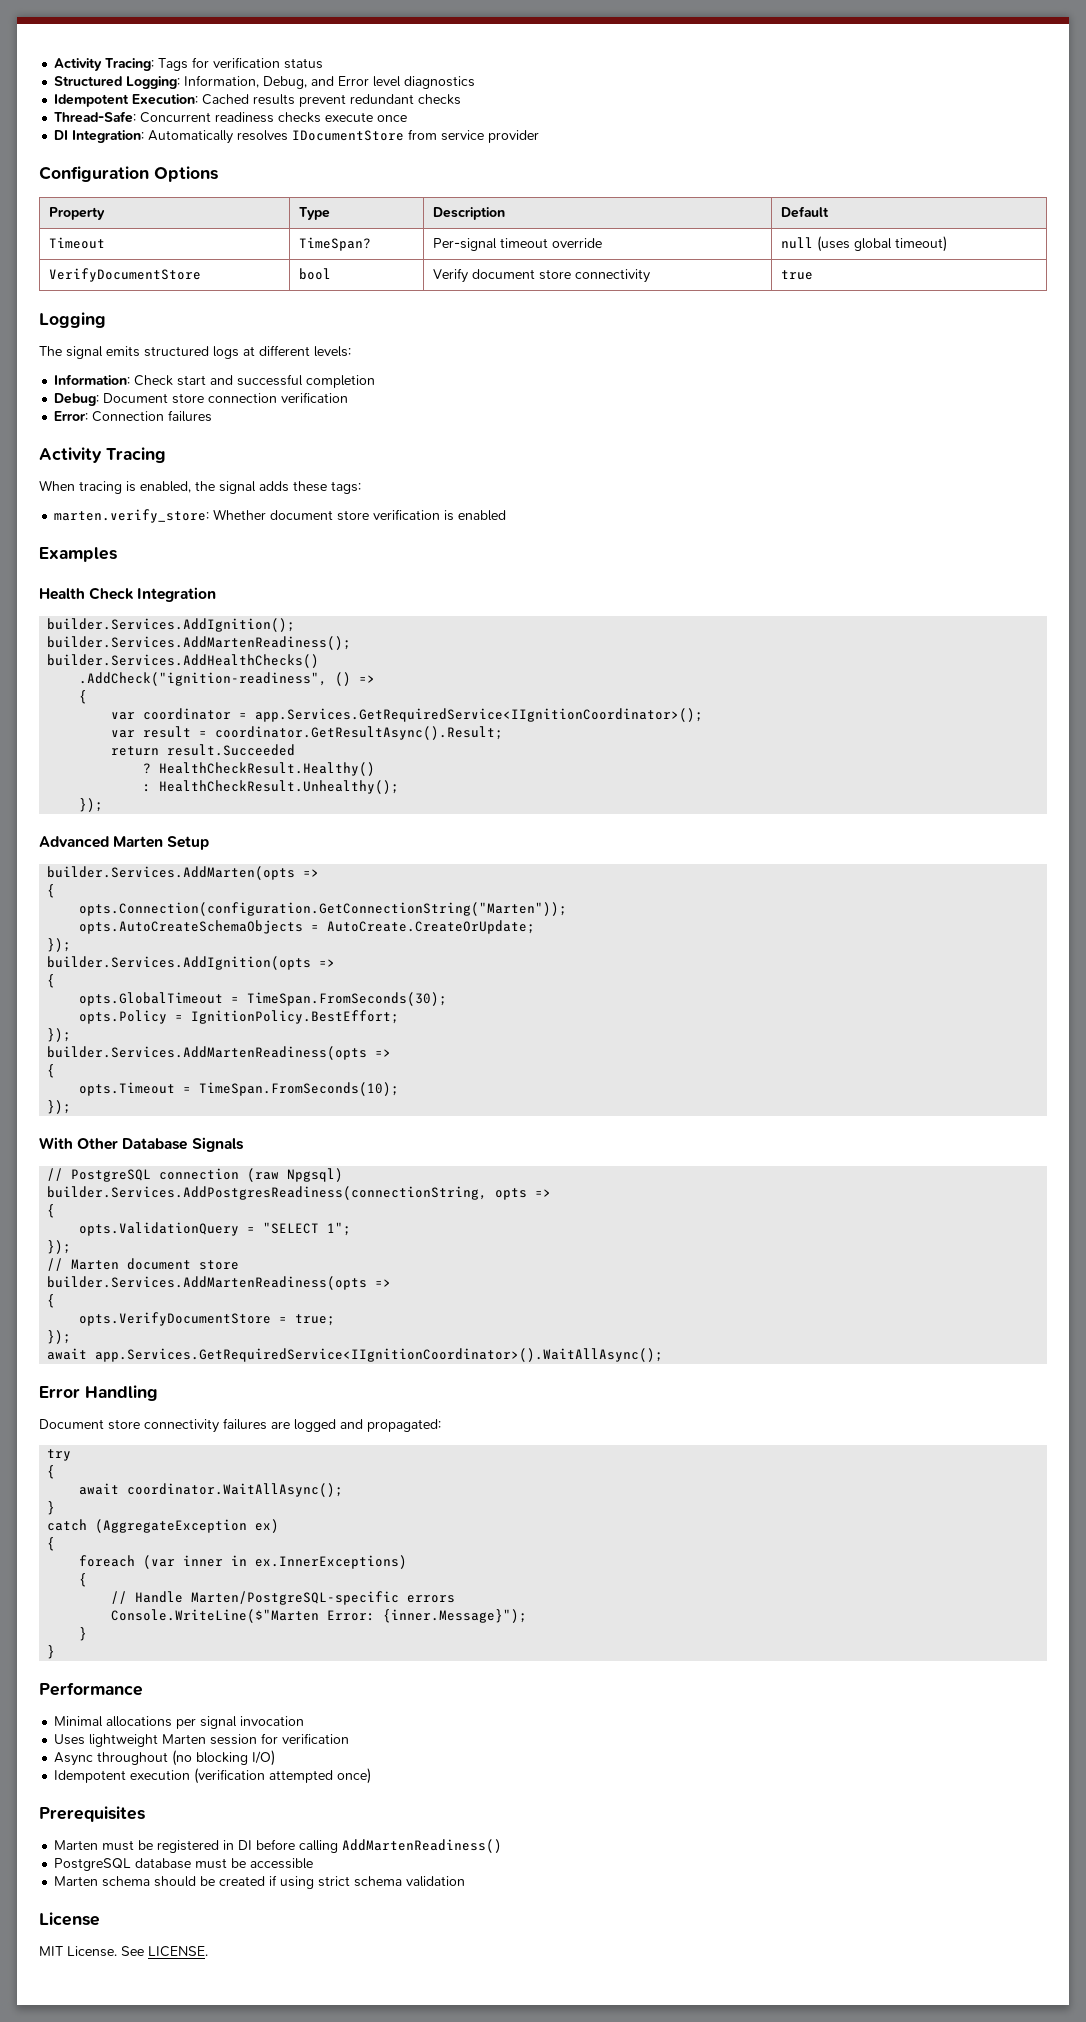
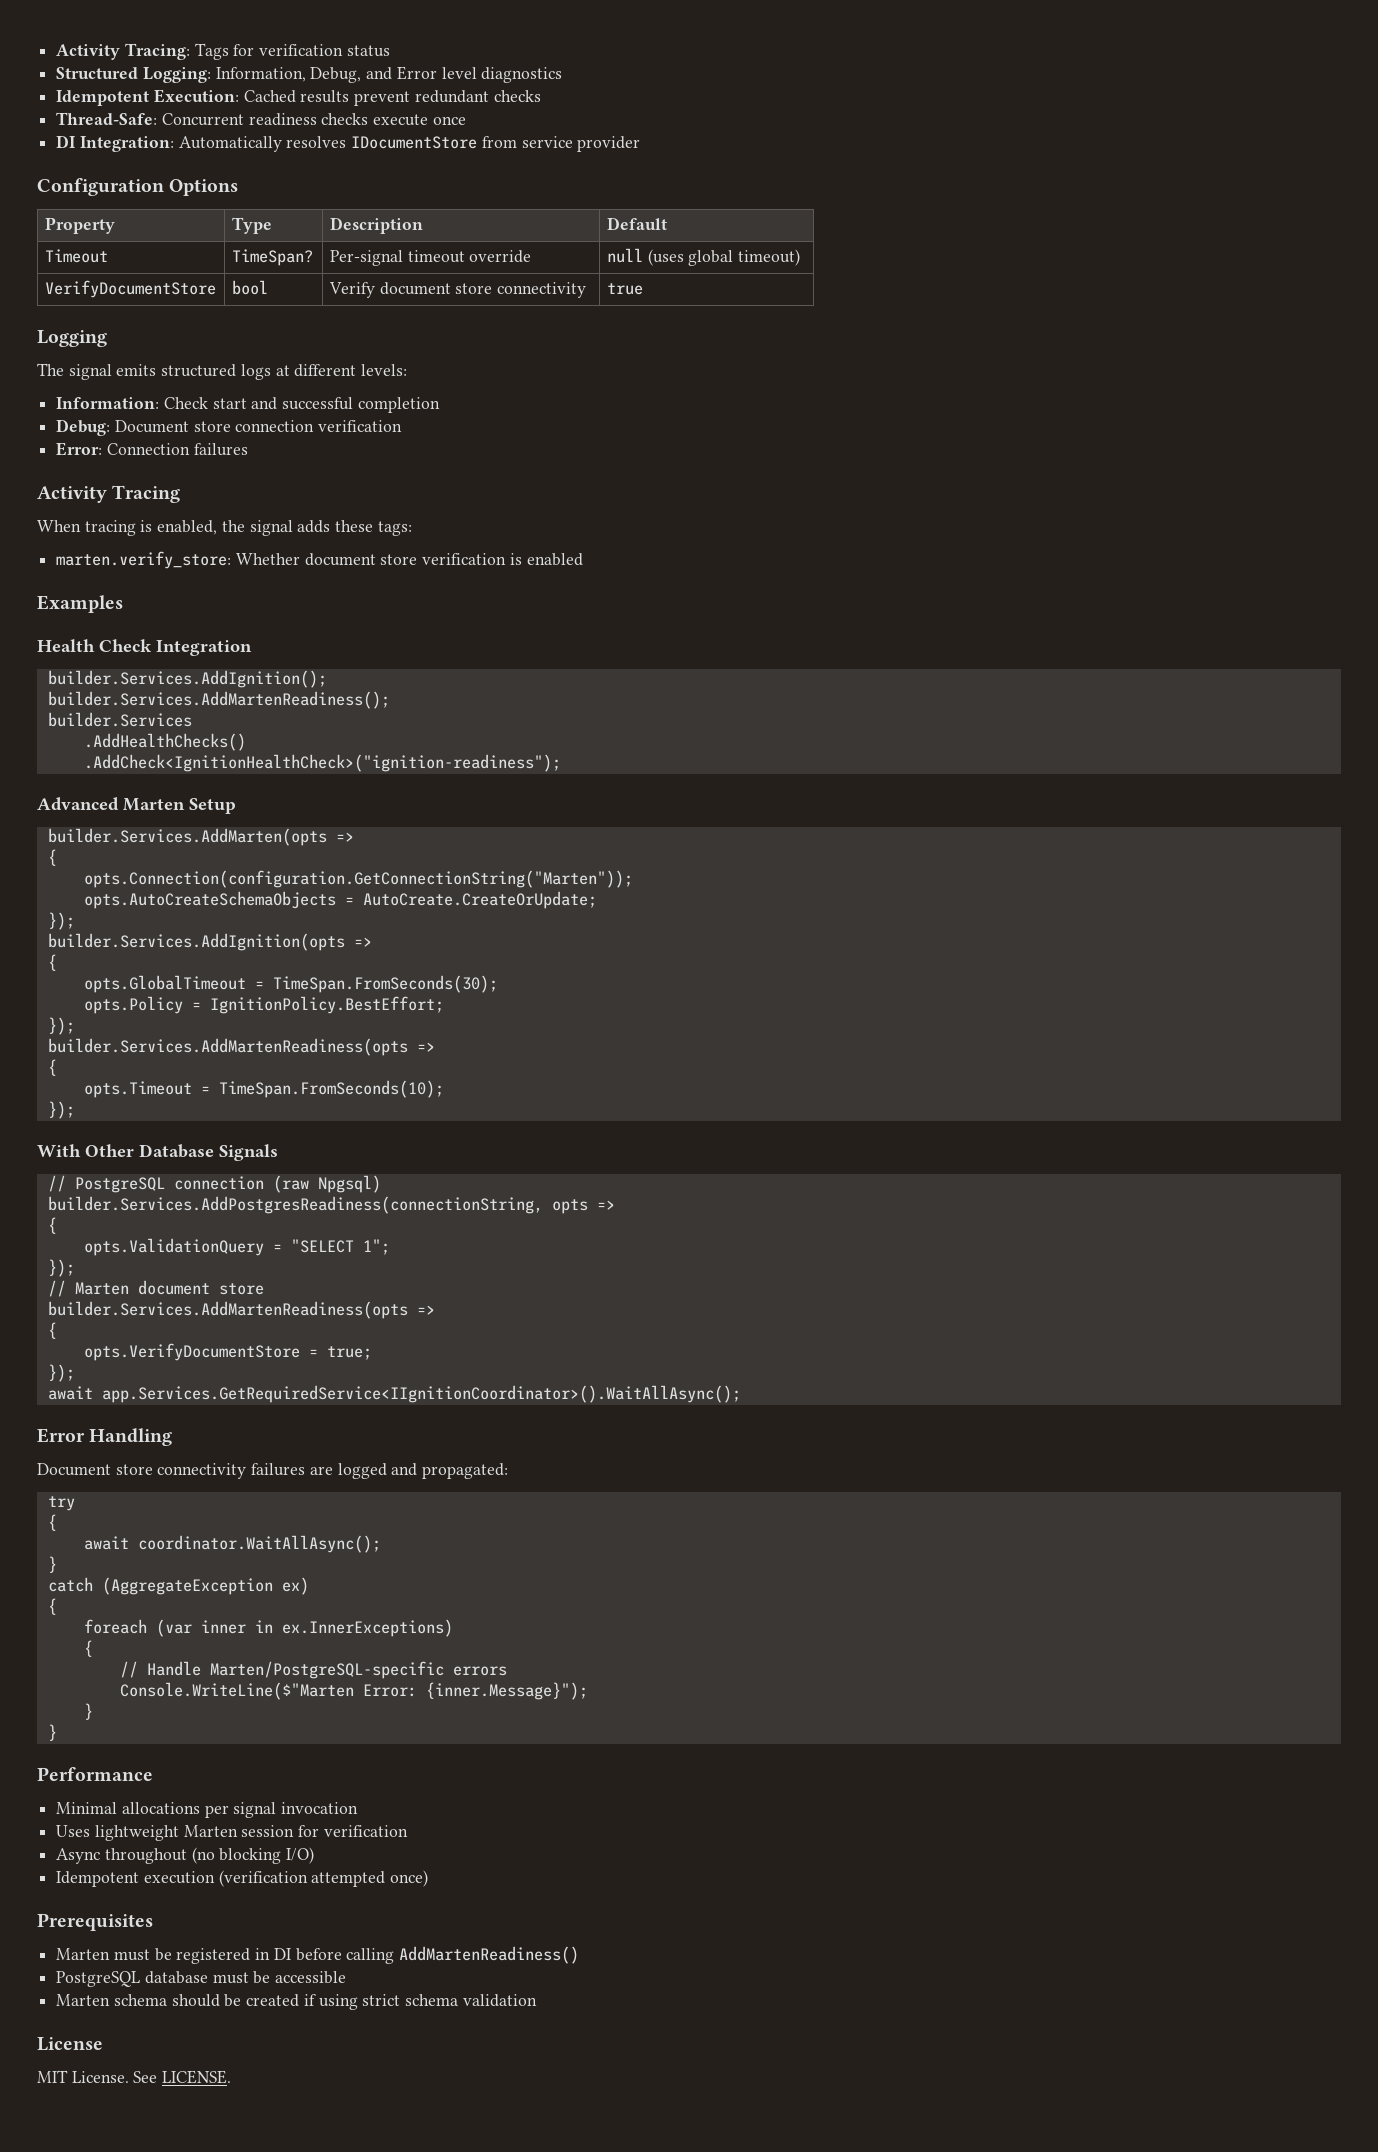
- builder.Services.AddHealthChecks()
- .AddCheck("ignition-readiness", () =>
- {
- var coordinator = app.Services.GetRequiredService<IIgnitionCoordinator>();
- var result = coordinator.GetResultAsync().Result;
- return result.Succeeded
- ? HealthCheckResult.Healthy()
- : HealthCheckResult.Unhealthy();
- });
+ builder.Services
+ .AddHealthChecks()
+ .AddCheck<IgnitionHealthCheck>("ignition-readiness");

